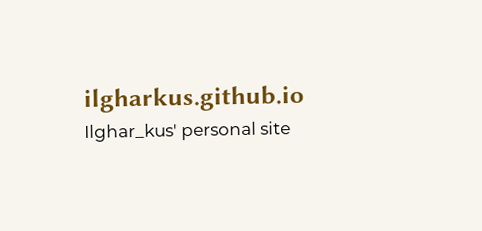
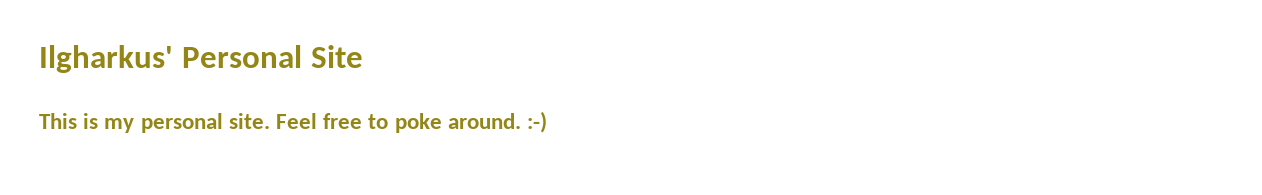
- ilgharkus.github.io
- Ilghar_kus' personal site
+ Ilgharkus' Personal Site
+ This is my personal site. Feel free to poke around. :-)

